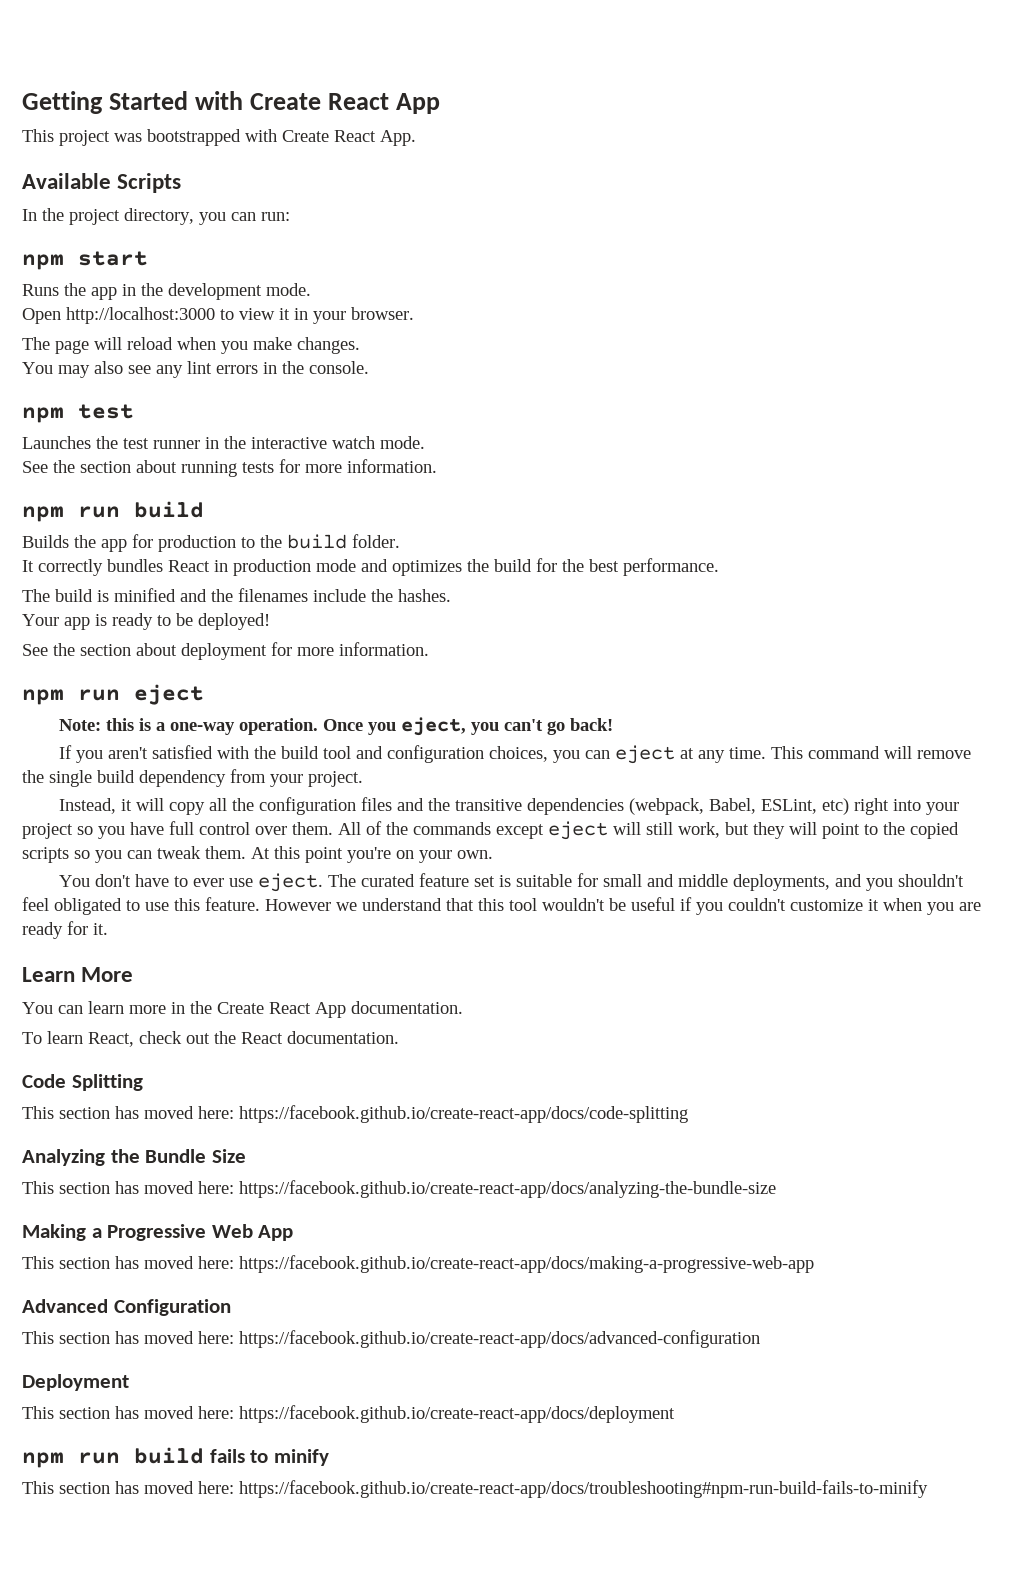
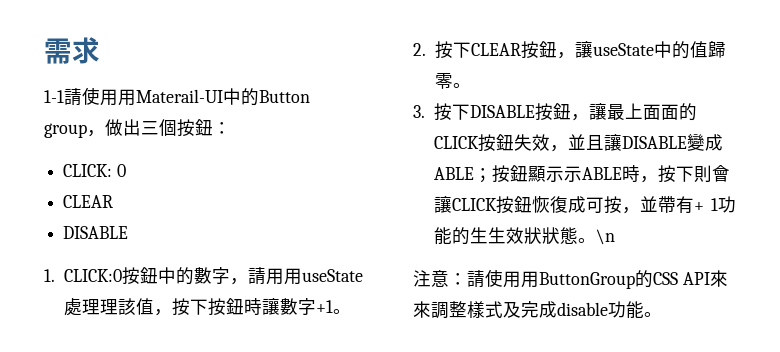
- Getting Started with Create React App
- This project was bootstrapped with Create React App.
- Available Scripts
- In the project directory, you can run:
- npm start
- Runs the app in the development mode.
- Open http://localhost:3000 to view it in your browser.
- The page will reload when you make changes.
- You may also see any lint errors in the console.
- npm test
- Launches the test runner in the interactive watch mode.
- See the section about running tests for more information.
- npm run build
- Builds the app for production to the build folder.
- It correctly bundles React in production mode and optimizes the build for the best performance.
- The build is minified and the filenames include the hashes.
- Your app is ready to be deployed!
- See the section about deployment for more information.
- npm run eject
- Note: this is a one-way operation. Once you eject, you can't go back!
- If you aren't satisfied with the build tool and configuration choices, you can eject at any time. This command will remove the single build dependency from your project.
- Instead, it will copy all the configuration files and the transitive dependencies (webpack, Babel, ESLint, etc) right into your project so you have full control over them. All of the commands except eject will still work, but they will point to the copied scripts so you can tweak them. At this point you're on your own.
- You don't have to ever use eject. The curated feature set is suitable for small and middle deployments, and you shouldn't feel obligated to use this feature. However we understand that this tool wouldn't be useful if you couldn't customize it when you are ready for it.
- Learn More
- You can learn more in the Create React App documentation.
- To learn React, check out the React documentation.
- Code Splitting
- This section has moved here: https://facebook.github.io/create-react-app/docs/code-splitting
- Analyzing the Bundle Size
- This section has moved here: https://facebook.github.io/create-react-app/docs/analyzing-the-bundle-size
- Making a Progressive Web App
- This section has moved here: https://facebook.github.io/create-react-app/docs/making-a-progressive-web-app
- Advanced Configuration
- This section has moved here: https://facebook.github.io/create-react-app/docs/advanced-configuration
- Deployment
- This section has moved here: https://facebook.github.io/create-react-app/docs/deployment
- npm run build fails to minify
- This section has moved here: https://facebook.github.io/create-react-app/docs/troubleshooting#npm-run-build-fails-to-minify
+ 需求
+ 1-1請使⽤用Materail-UI中的Button group，做出三個按鈕：
+ CLICK: 0
+ CLEAR
+ DISABLE
+ 1. CLICK:0按鈕中的數字，請⽤用useState處理理該值，按下按鈕時讓數字+1。
+ 2.按下CLEAR按鈕，讓useState中的值歸零。
+ 3.按下DISABLE按鈕，讓最上⾯面的CLICK按鈕失效，並且讓DISABLE變成ABLE；按鈕顯⽰示ABLE時，按下則會讓CLICK按鈕恢復成可按，並帶有+ 1功能的⽣生效狀狀態。\n
+ 注意：請使⽤用ButtonGroup的CSS API來來調整樣式及完成disable功能。

